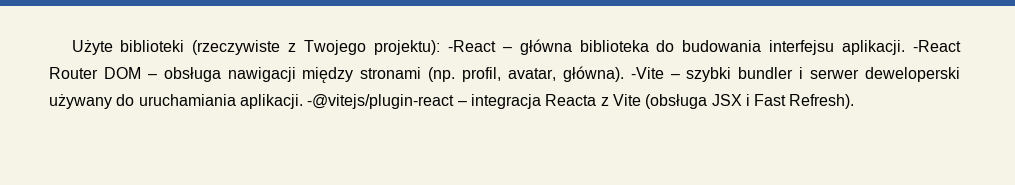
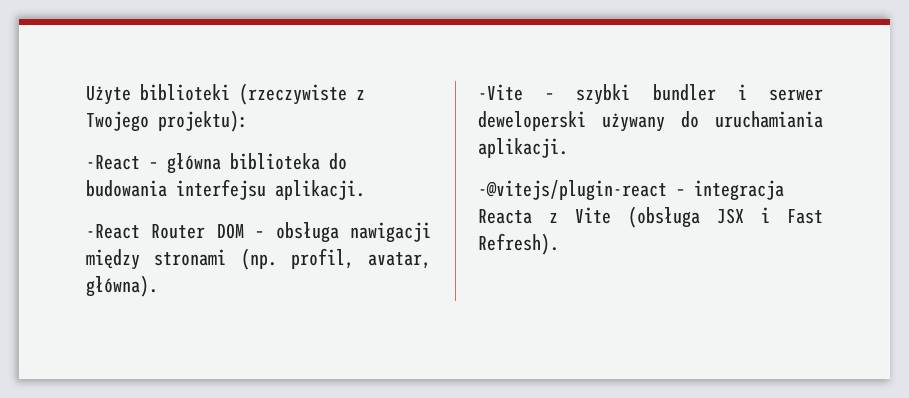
- Użyte biblioteki (rzeczywiste z Twojego projektu): -React – główna biblioteka do budowania interfejsu aplikacji. -React Router DOM – obsługa nawigacji między stronami (np. profil, avatar, główna). -Vite – szybki bundler i serwer deweloperski używany do uruchamiania aplikacji. -@vitejs/plugin-react – integracja Reacta z Vite (obsługa JSX i Fast Refresh).
+ Użyte biblioteki (rzeczywiste z Twojego projektu):
+ -React – główna biblioteka do budowania interfejsu aplikacji.
+ -React Router DOM – obsługa nawigacji między stronami (np. profil, avatar, główna).
+ -Vite – szybki bundler i serwer deweloperski używany do uruchamiania aplikacji.
+ -@vitejs/plugin-react – integracja Reacta z Vite (obsługa JSX i Fast Refresh).

